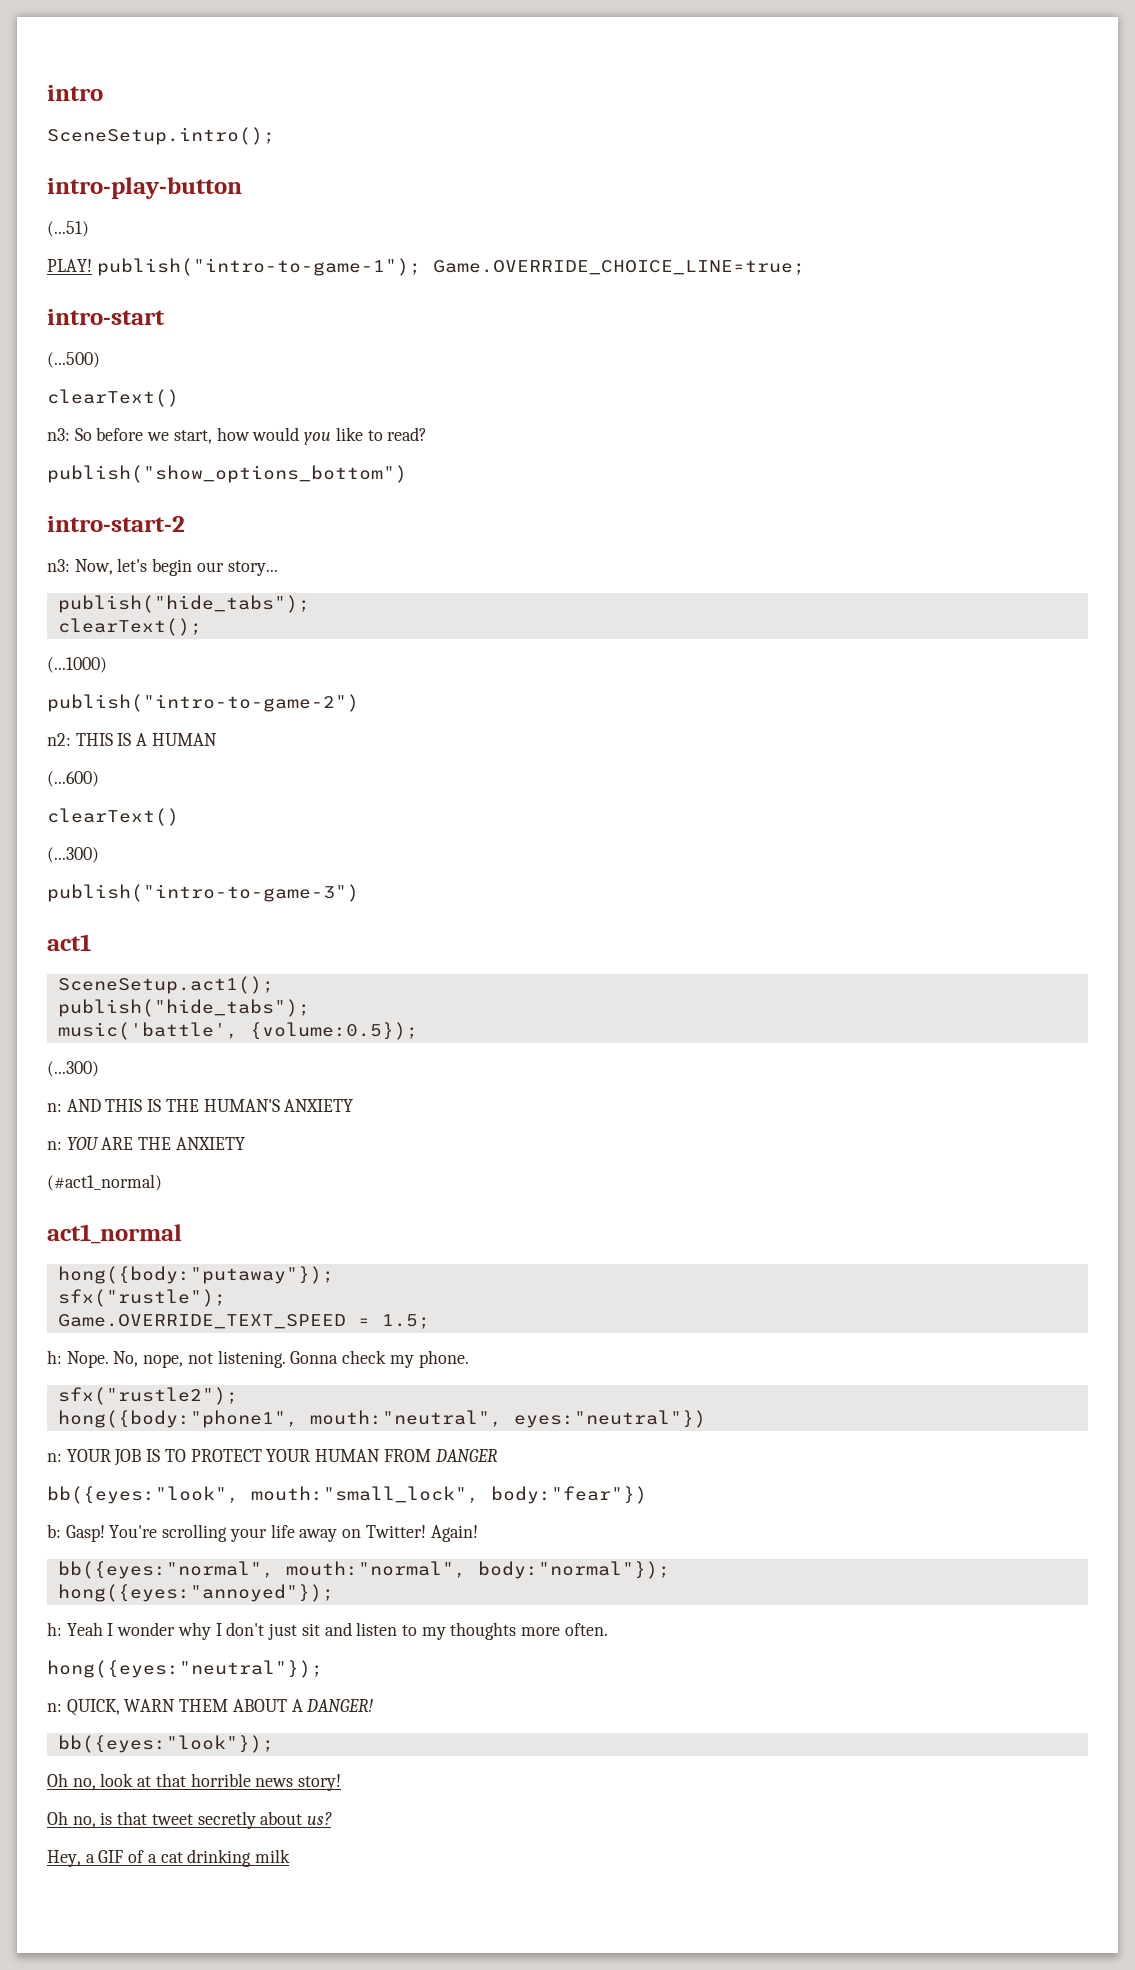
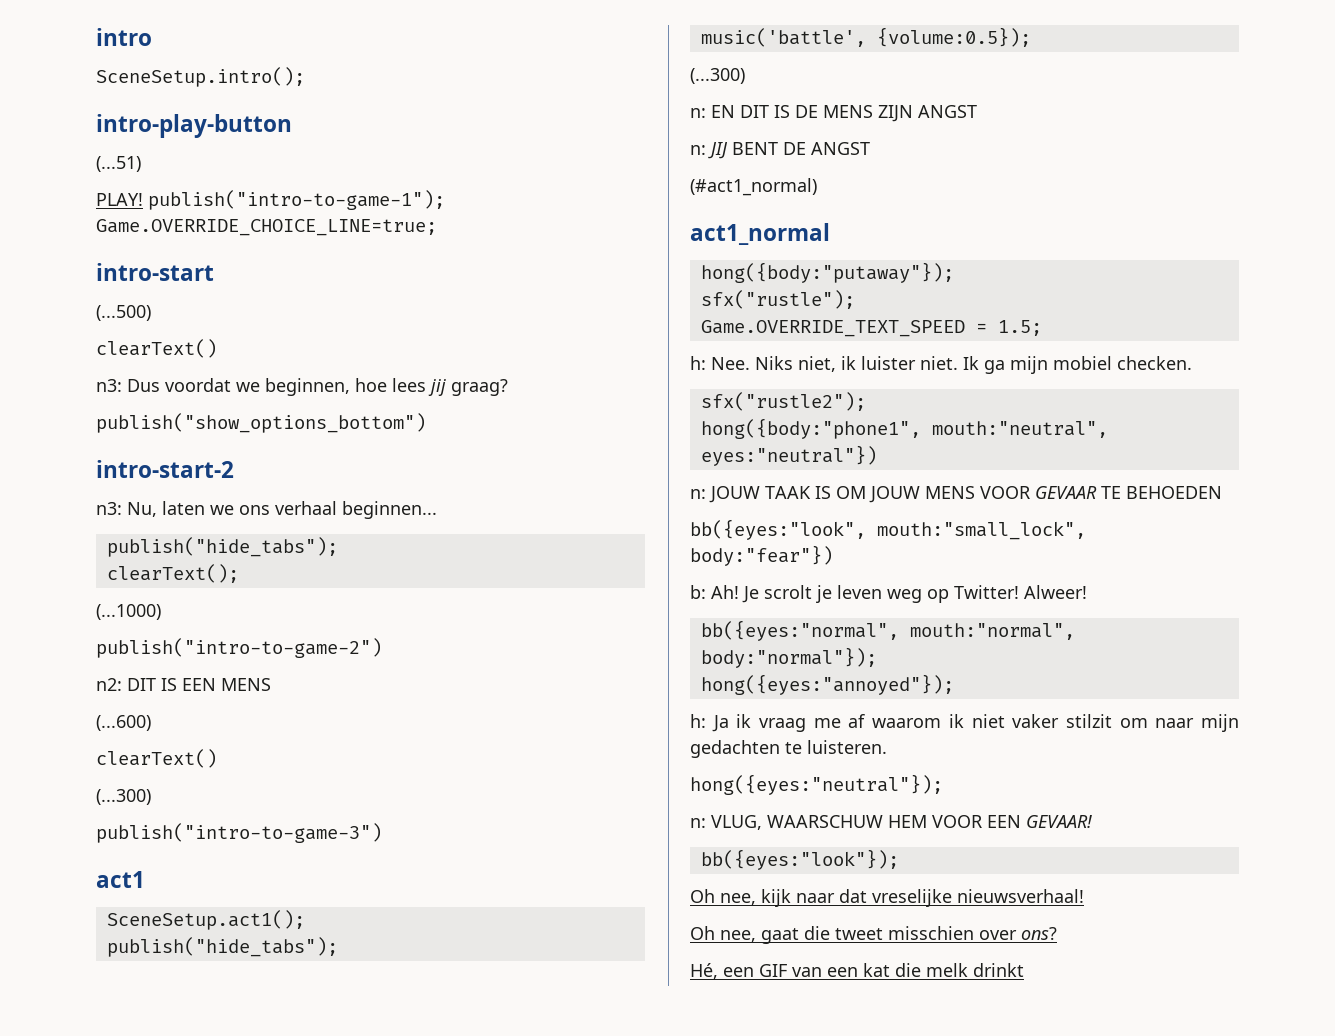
- n3: So before we start, how would you like to read?
+ n3: Dus voordat we beginnen, hoe lees jij graag?
  publish("show_options_bottom")
  intro-start-2
- n3: Now, let's begin our story...
+ n3: Nu, laten we ons verhaal beginnen...
- n2: THIS IS A HUMAN
+ n2: DIT IS EEN MENS
- n: AND THIS IS THE HUMAN'S ANXIETY
- n: YOU ARE THE ANXIETY
+ n: EN DIT IS DE MENS ZIJN ANGST
+ n: JIJ BENT DE ANGST
- h: Nope. No, nope, not listening. Gonna check my phone.
+ h: Nee. Niks niet, ik luister niet. Ik ga mijn mobiel checken.
- n: YOUR JOB IS TO PROTECT YOUR HUMAN FROM DANGER
+ n: JOUW TAAK IS OM JOUW MENS VOOR GEVAAR TE BEHOEDEN
  bb({eyes:"look", mouth:"small_lock", body:"fear"})
- b: Gasp! You're scrolling your life away on Twitter! Again!
+ b: Ah! Je scrolt je leven weg op Twitter! Alweer!
- h: Yeah I wonder why I don't just sit and listen to my thoughts more often.
+ h: Ja ik vraag me af waarom ik niet vaker stilzit om naar mijn gedachten te luisteren.
  hong({eyes:"neutral"});
- n: QUICK, WARN THEM ABOUT A DANGER!
+ n: VLUG, WAARSCHUW HEM VOOR EEN GEVAAR!
  bb({eyes:"look"});
- Oh no, look at that horrible news story!
- Oh no, is that tweet secretly about us?
- Hey, a GIF of a cat drinking milk
+ Oh nee, kijk naar dat vreselijke nieuwsverhaal!
+ Oh nee, gaat die tweet misschien over ons?
+ Hé, een GIF van een kat die melk drinkt

